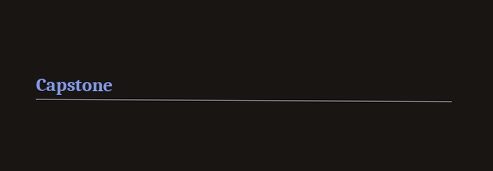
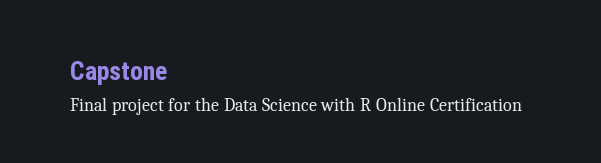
+ Final project for the Data Science with R Online Certification

